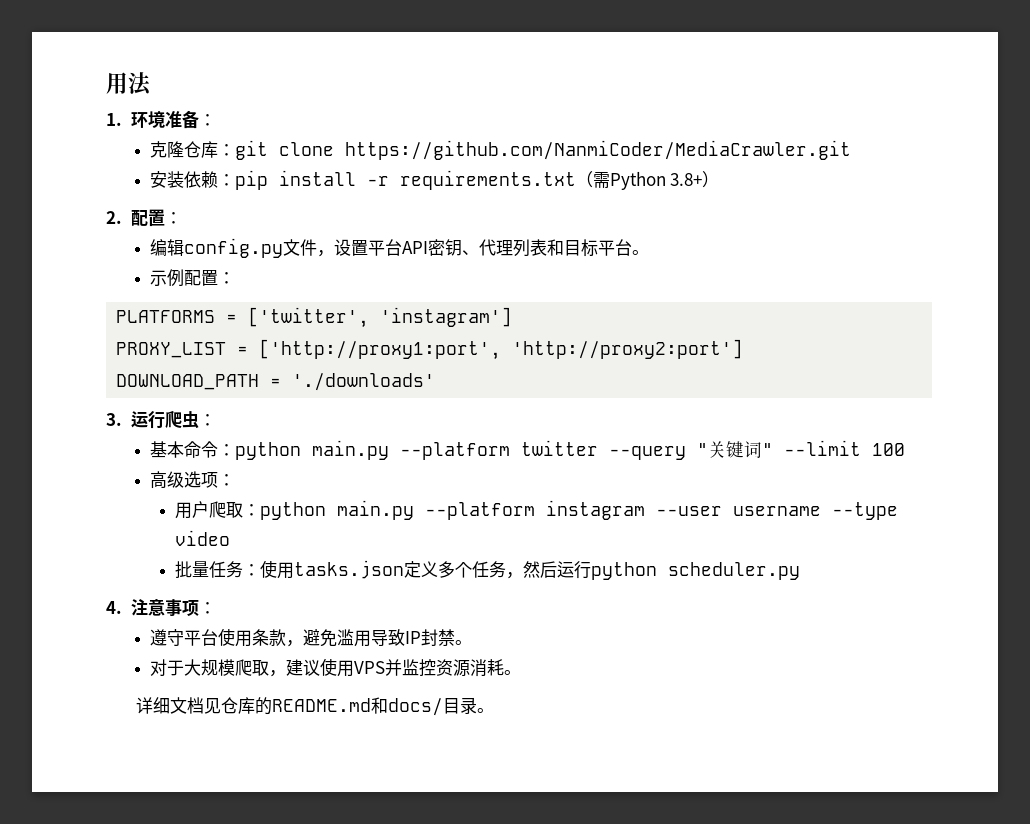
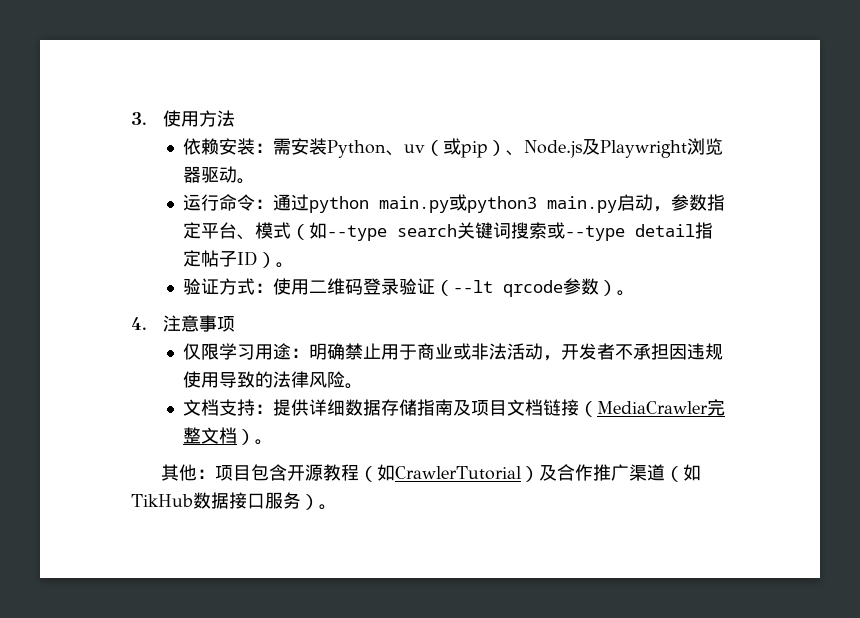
- 用法
- 1.环境准备：
- 克隆仓库：git clone https://github.com/NanmiCoder/MediaCrawler.git
- 安装依赖：pip install -r requirements.txt（需Python 3.8+）
- 2.配置：
- 编辑config.py文件，设置平台API密钥、代理列表和目标平台。
- 示例配置：
- PLATFORMS = ['twitter', 'instagram']
- PROXY_LIST = ['http://proxy1:port', 'http://proxy2:port']
- DOWNLOAD_PATH = './downloads'
- 3.运行爬虫：
- 基本命令：python main.py --platform twitter --query "关键词" --limit 100
- 高级选项：
- 用户爬取：python main.py --platform instagram --user username --type video
- 批量任务：使用tasks.json定义多个任务，然后运行python scheduler.py
- 4.注意事项：
- 遵守平台使用条款，避免滥用导致IP封禁。
- 对于大规模爬取，建议使用VPS并监控资源消耗。
- 详细文档见仓库的README.md和docs/目录。
+ 3.使用方法
+ 依赖安装：需安装Python、uv（或pip）、Node.js及Playwright浏览器驱动。
+ 运行命令：通过python main.py或python3 main.py启动，参数指定平台、模式（如--type search关键词搜索或--type detail指定帖子ID）。
+ 验证方式：使用二维码登录验证（--lt qrcode参数）。
+ 4.注意事项
+ 仅限学习用途：明确禁止用于商业或非法活动，开发者不承担因违规使用导致的法律风险。
+ 文档支持：提供详细数据存储指南及项目文档链接（MediaCrawler完整文档）。
+ 其他：项目包含开源教程（如CrawlerTutorial）及合作推广渠道（如TikHub数据接口服务）。

